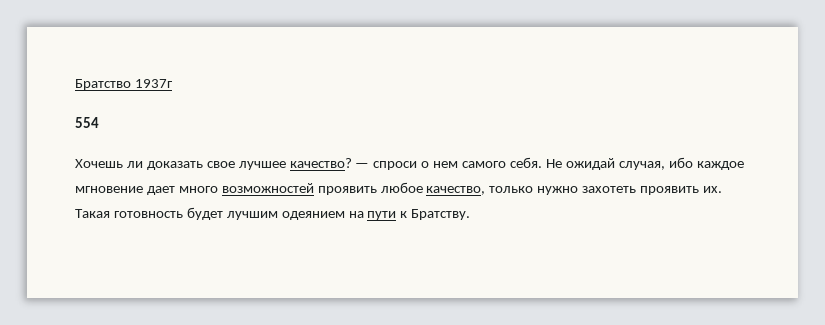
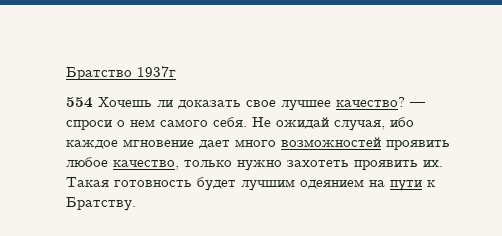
- 554
- Хочешь ли доказать свое лучшее качество?
+ 554 Хочешь ли доказать свое лучшее качество?

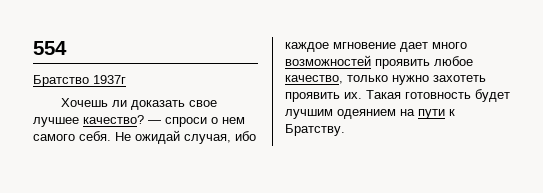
+ 554
- 554 Хочешь ли доказать свое лучшее качество?
+ Хочешь ли доказать свое лучшее качество?

